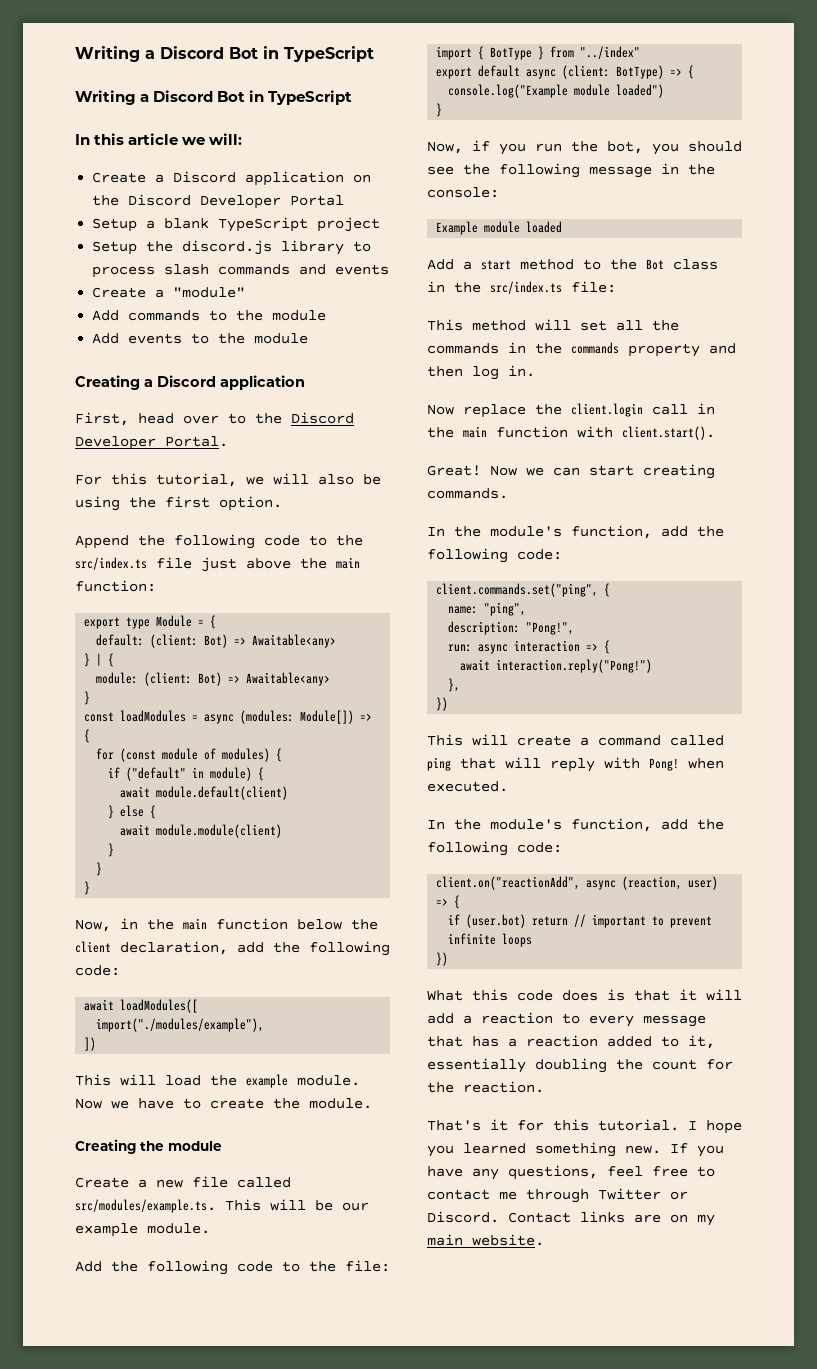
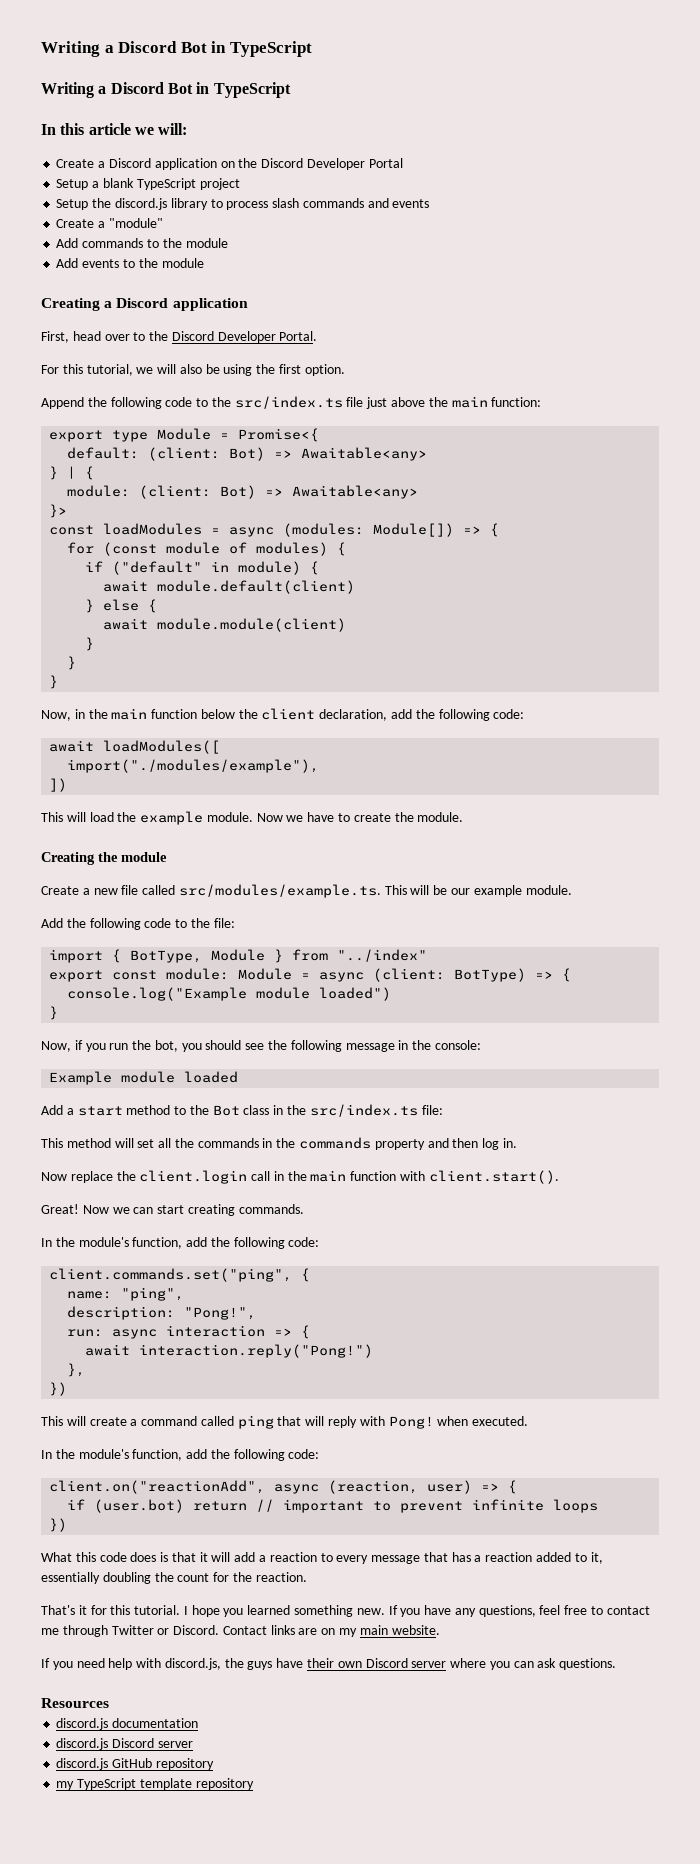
- export type Module = {
+ export type Module = Promise<{
  module: (client: Bot) => Awaitable<any>
- }
+ }>
- import { BotType } from "../index"
+ import { BotType, Module } from "../index"
- export default async (client: BotType) => {
+ export const module: Module = async (client: BotType) => {
+ If you need help with discord.js, the guys have their own Discord server where you can ask questions.
+ Resources
+ discord.js documentation
+ discord.js Discord server
+ discord.js GitHub repository
+ my TypeScript template repository

